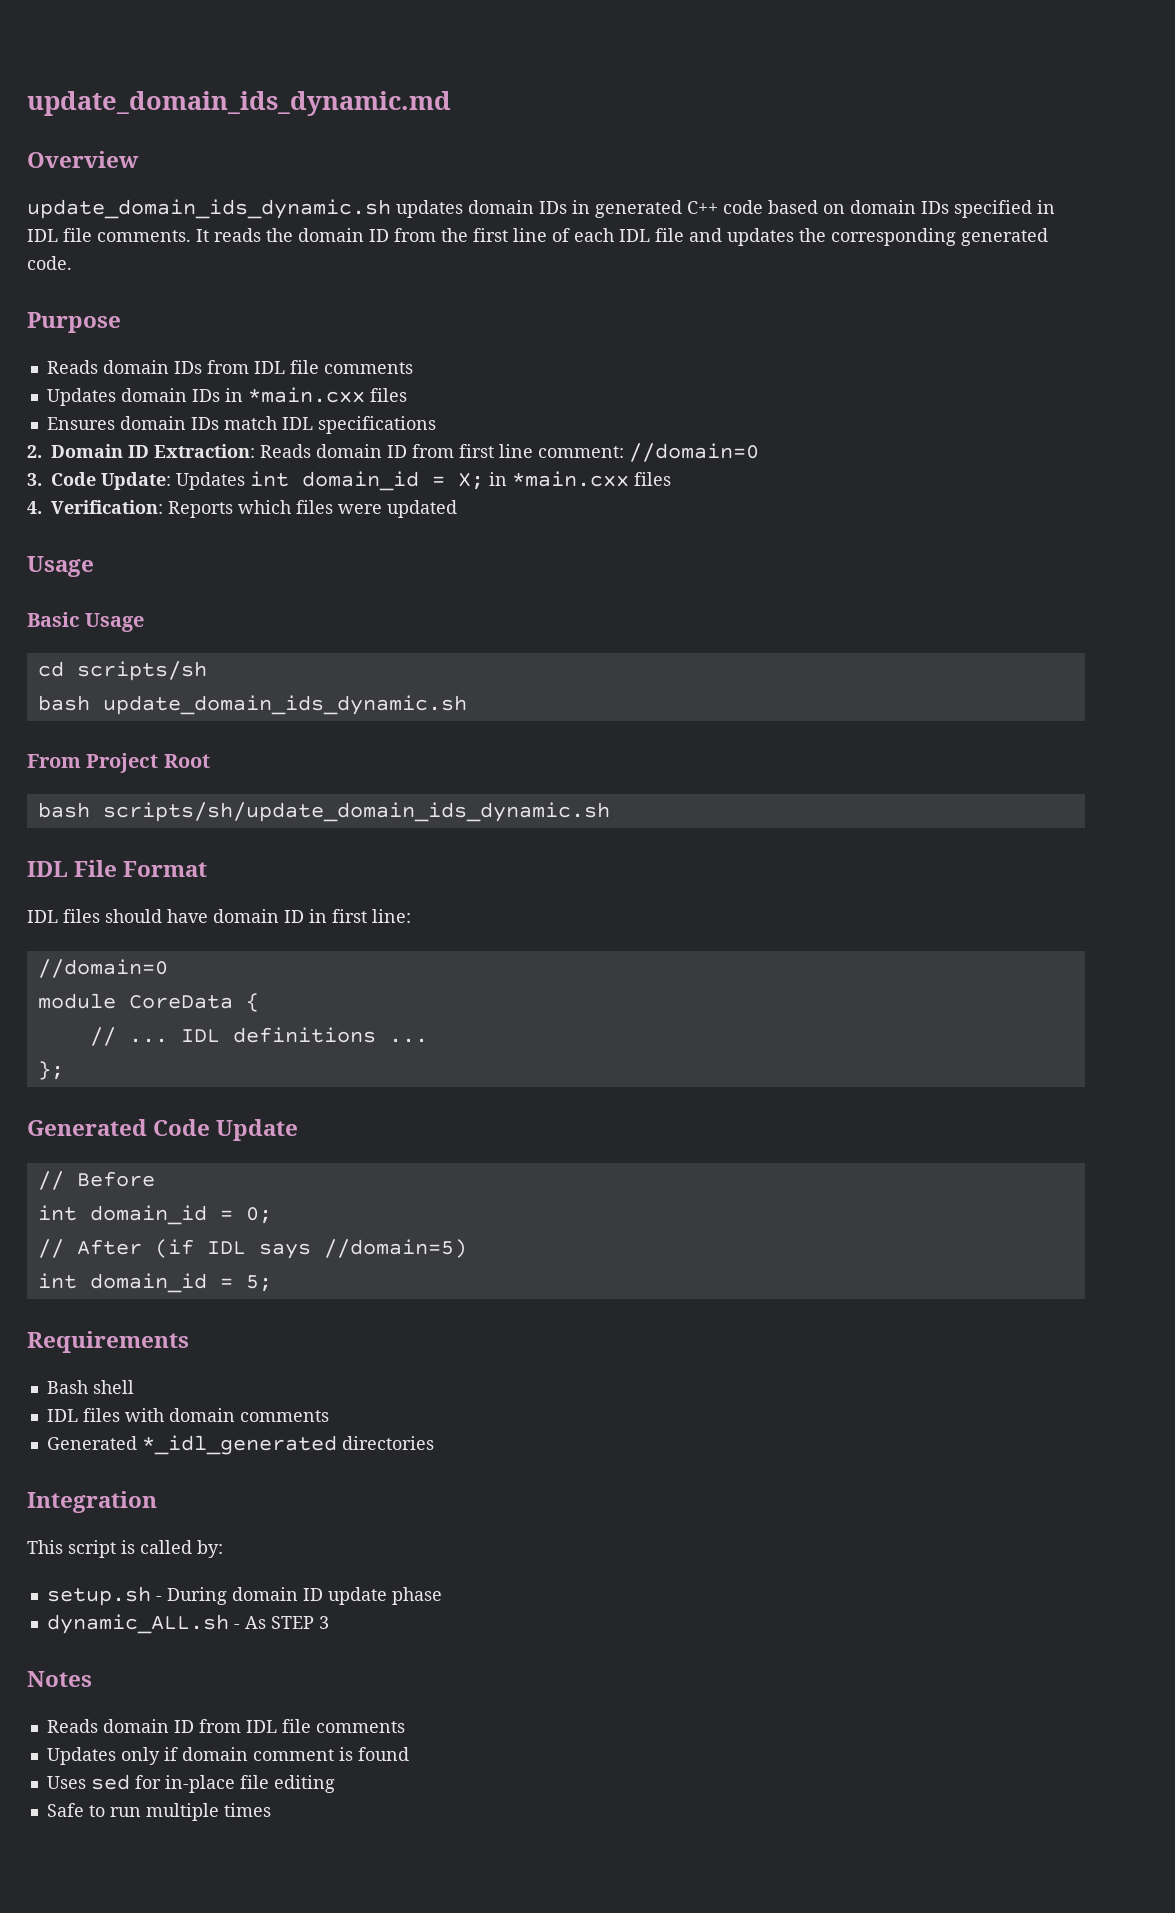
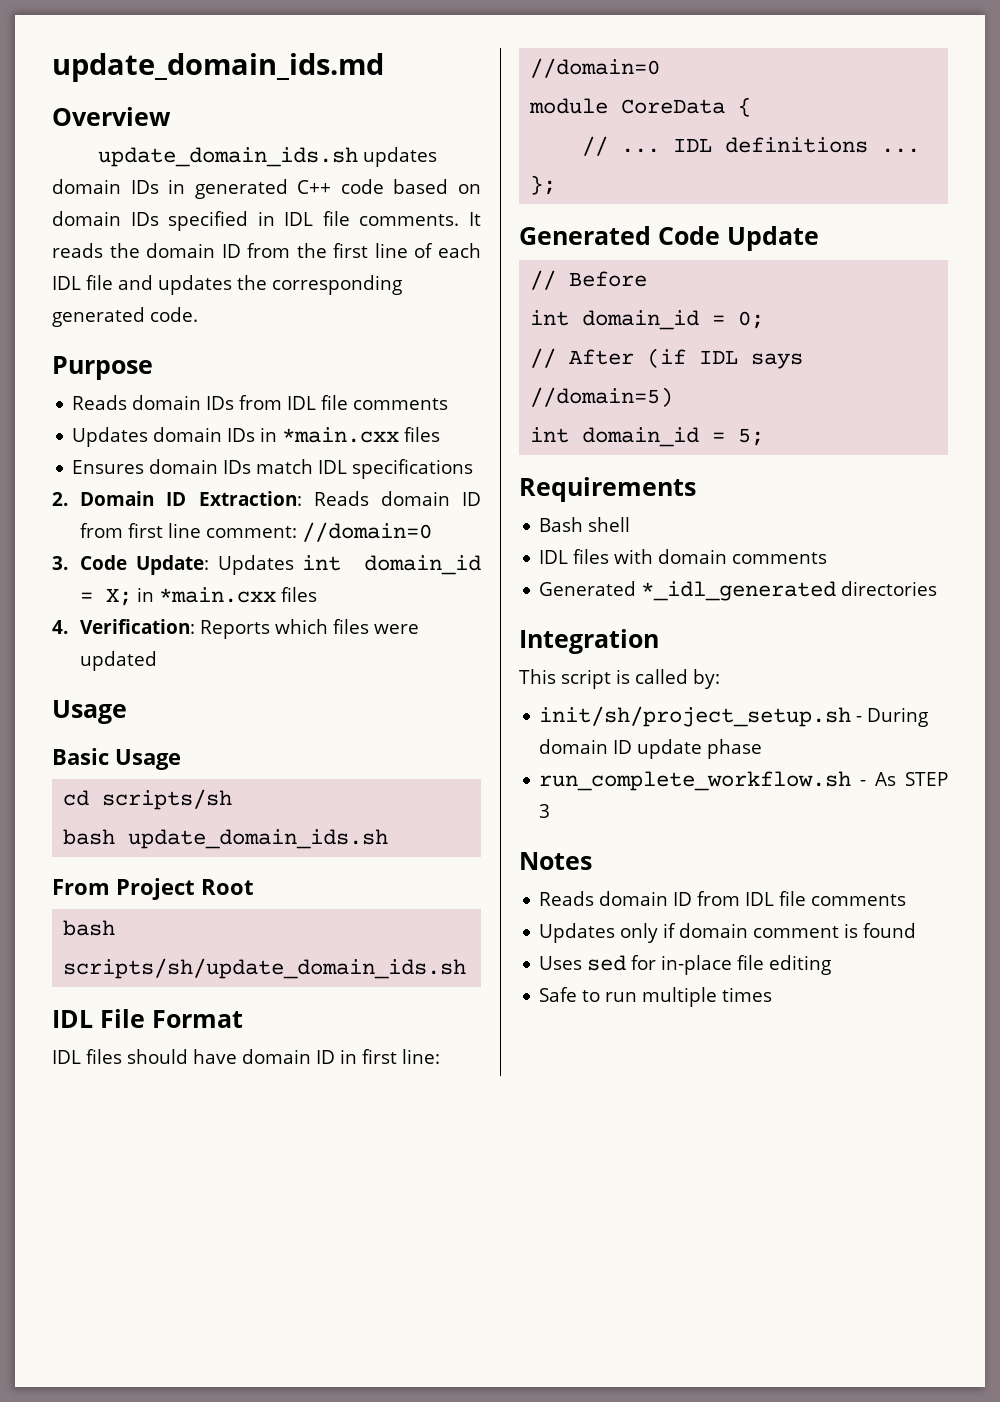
- update_domain_ids_dynamic.md
+ update_domain_ids.md
- update_domain_ids_dynamic.sh updates domain IDs in generated C++ code based on domain IDs specified in IDL file comments.
+ update_domain_ids.sh updates domain IDs in generated C++ code based on domain IDs specified in IDL file comments.
- bash update_domain_ids_dynamic.sh
+ bash update_domain_ids.sh
- bash scripts/sh/update_domain_ids_dynamic.sh
+ bash scripts/sh/update_domain_ids.sh
- setup.sh - During domain ID update phase
+ init/sh/project_setup.sh - During domain ID update phase
- dynamic_ALL.sh - As STEP 3
+ run_complete_workflow.sh - As STEP 3

